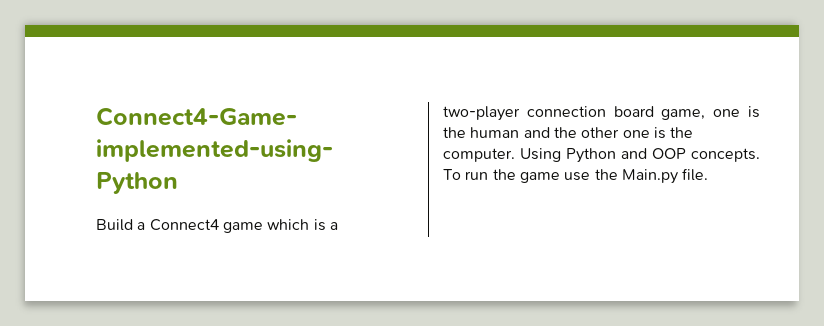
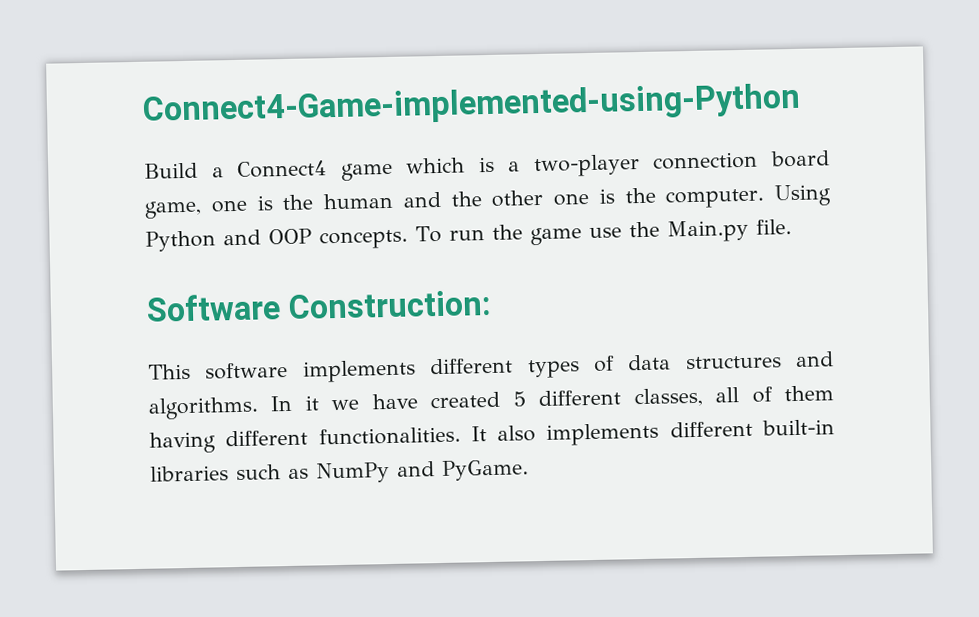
+ Software Construction:
+ This software implements different types of data structures and algorithms. In it we have created 5 different classes, all of them having different functionalities. It also implements different built-in libraries such as NumPy and PyGame.

